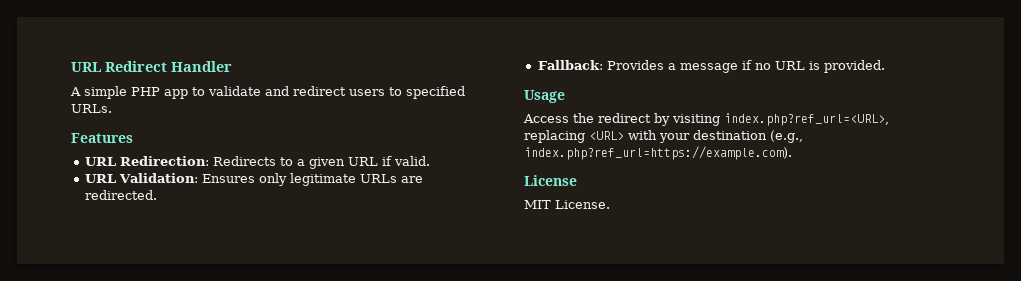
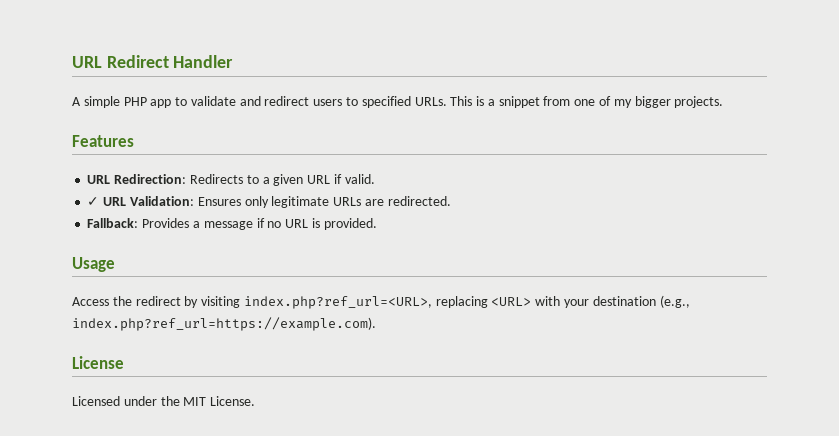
+ This is a snippet from one of my bigger projects.
- URL Validation: Ensures only legitimate URLs are redirected.
+ ✓ URL Validation: Ensures only legitimate URLs are redirected.
- MIT License.
+ Licensed under the MIT License.

